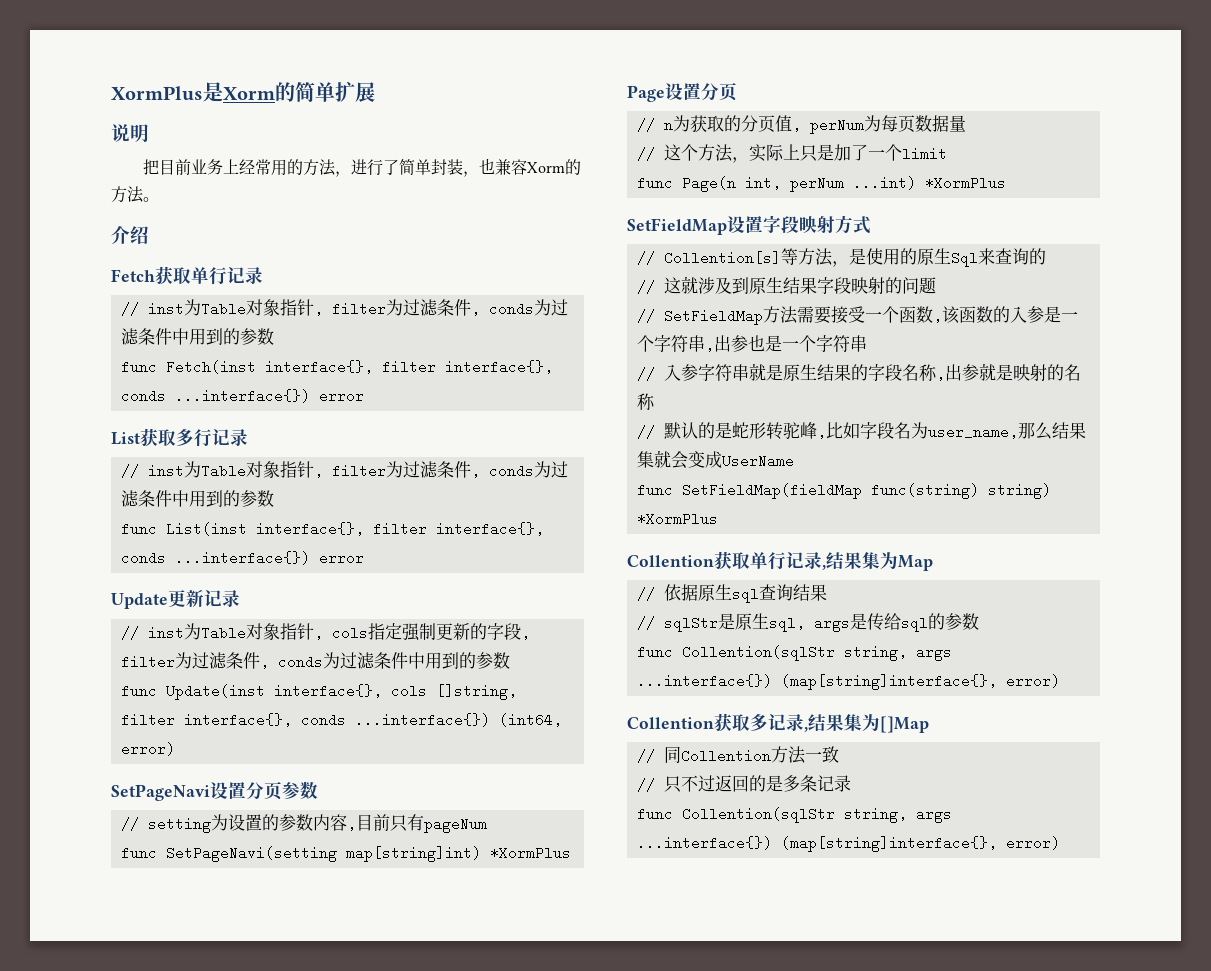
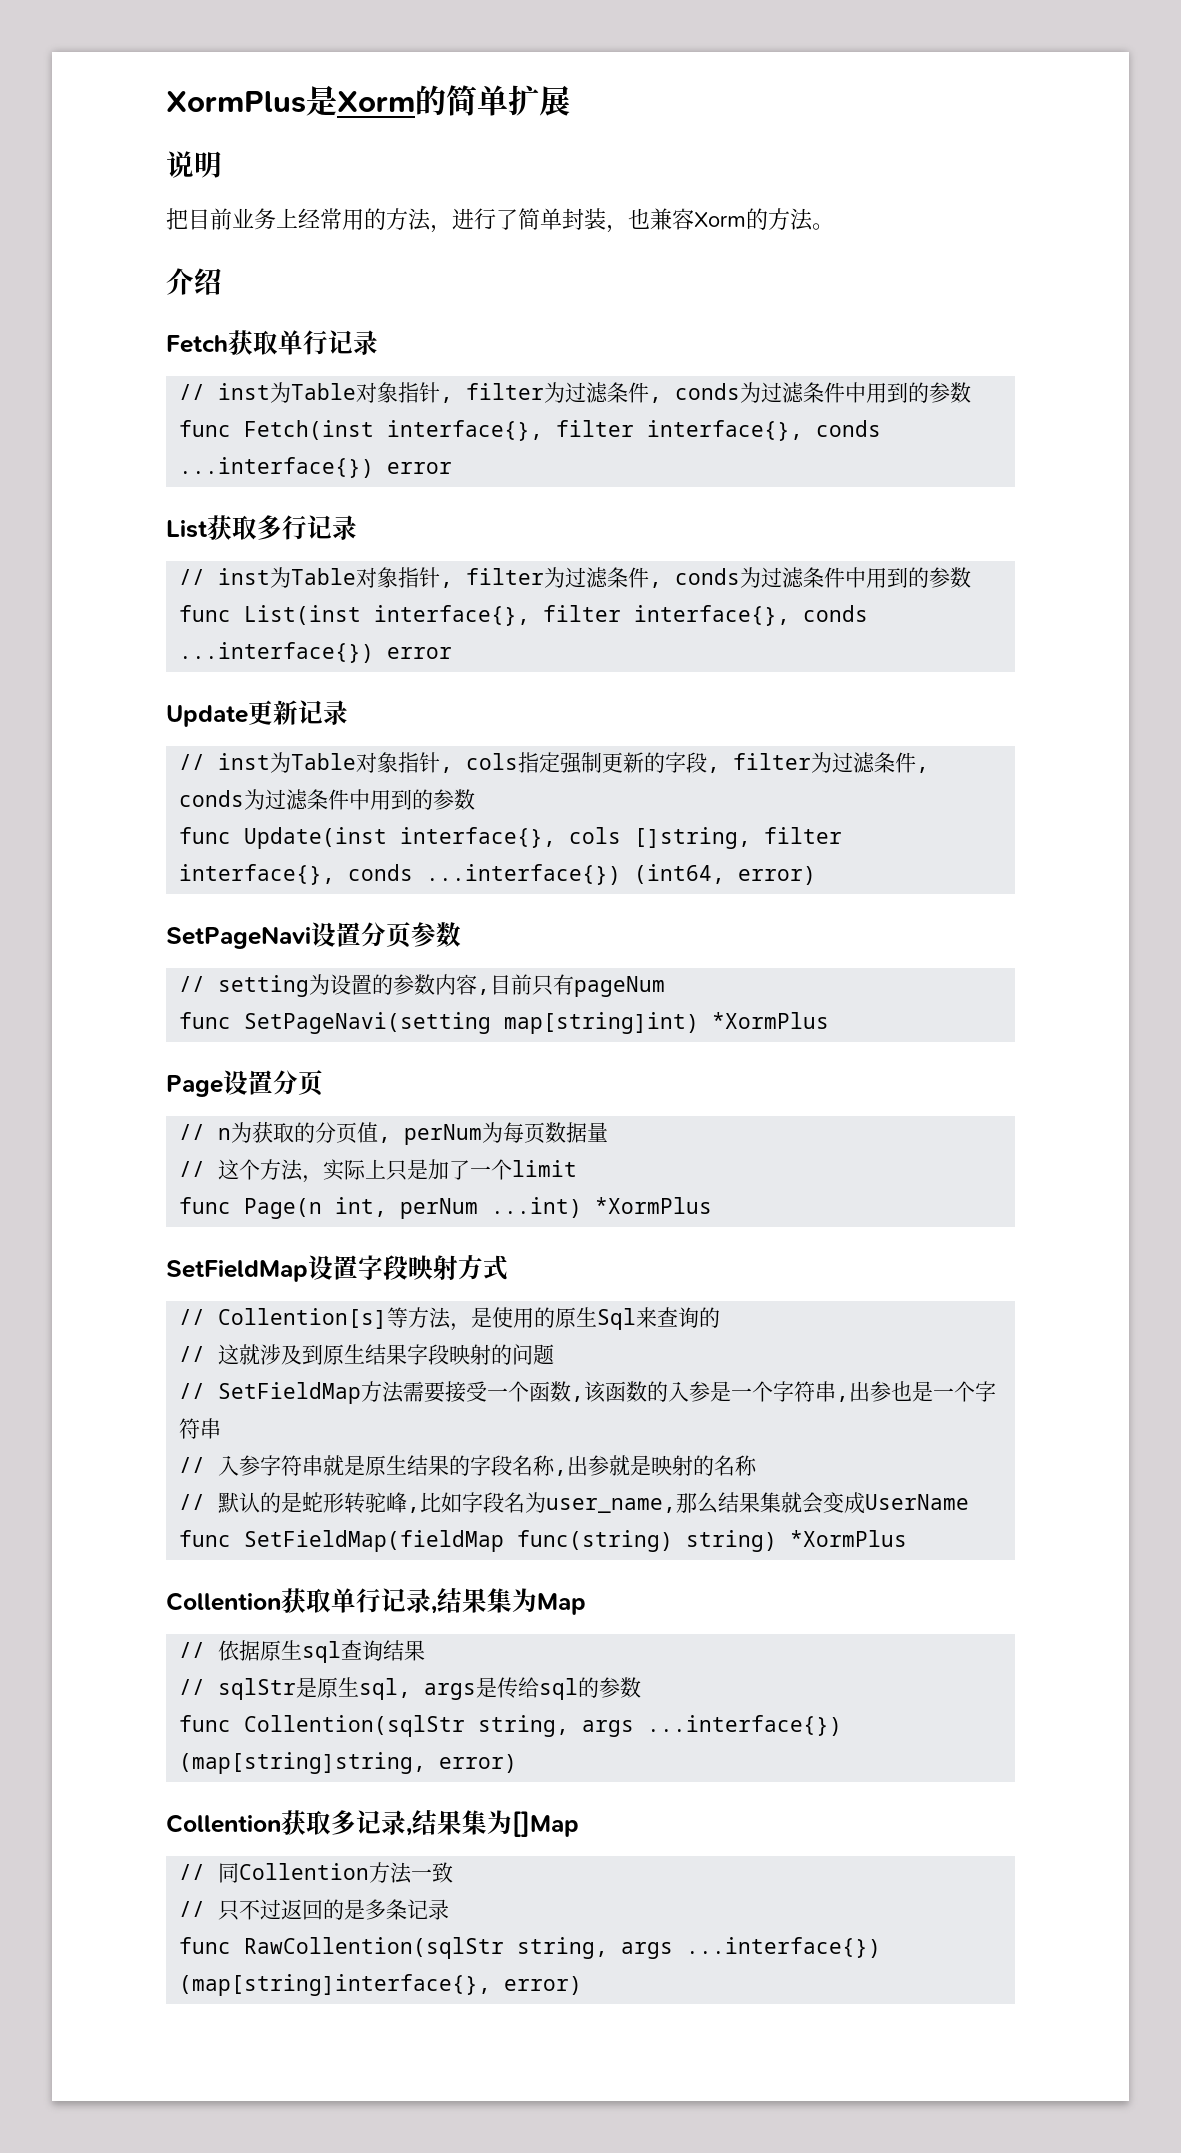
  // sqlStr是原生sql, args是传给sql的参数
- func Collention(sqlStr string, args ...interface{}) (map[string]interface{}, error)
+ func Collention(sqlStr string, args ...interface{}) (map[string]string, error)
  // 只不过返回的是多条记录
- func Collention(sqlStr string, args ...interface{}) (map[string]interface{}, error)
+ func RawCollention(sqlStr string, args ...interface{}) (map[string]interface{}, error)

